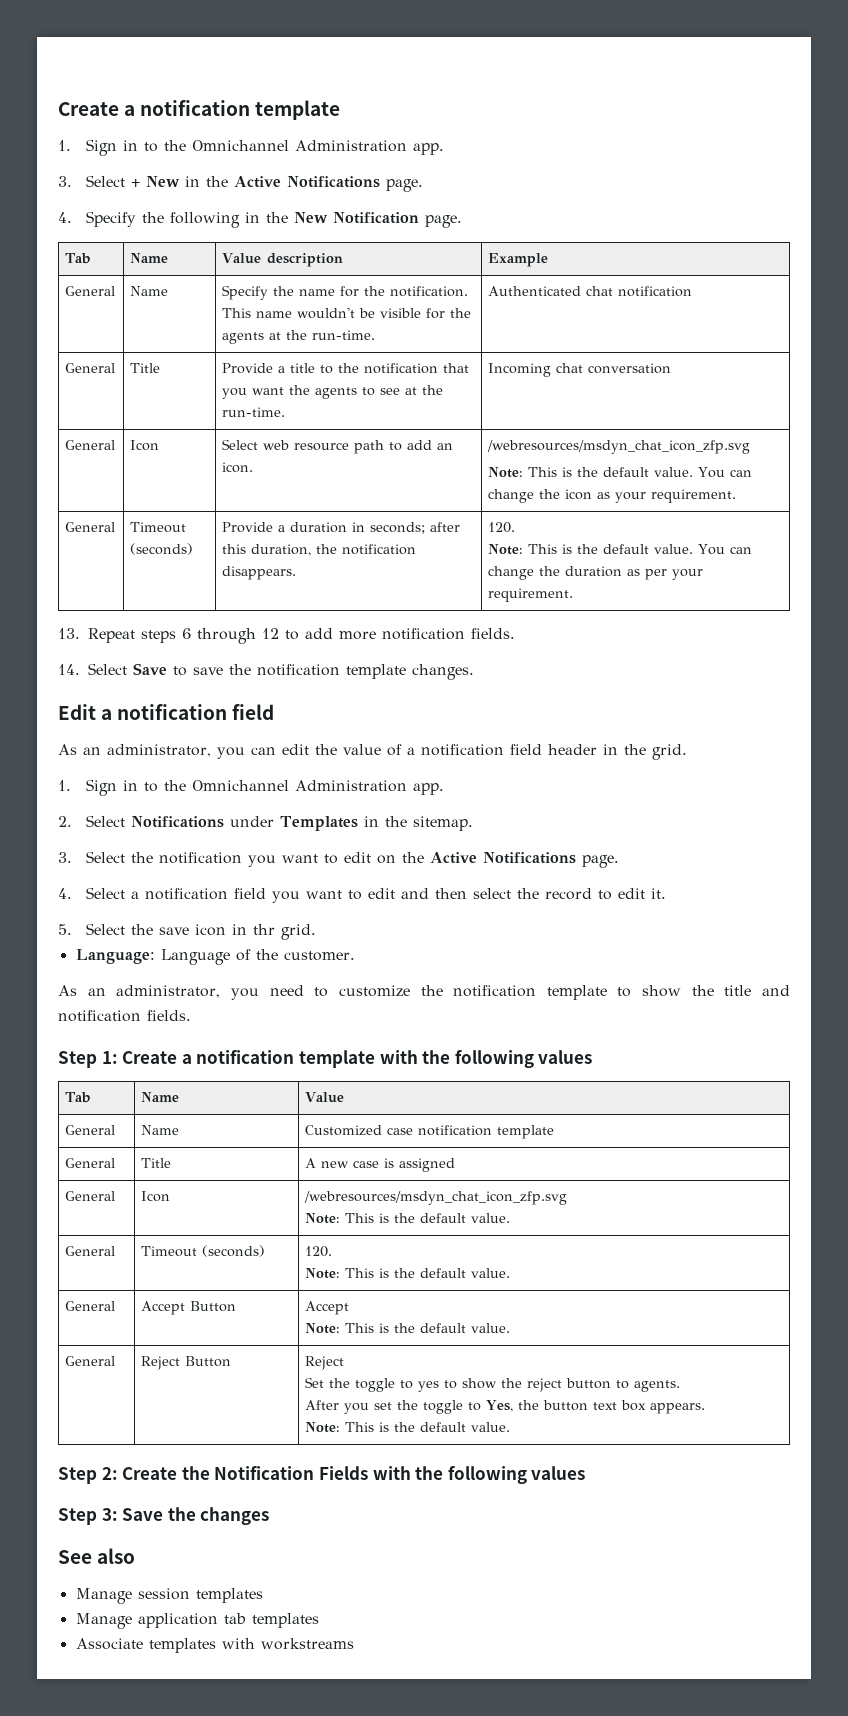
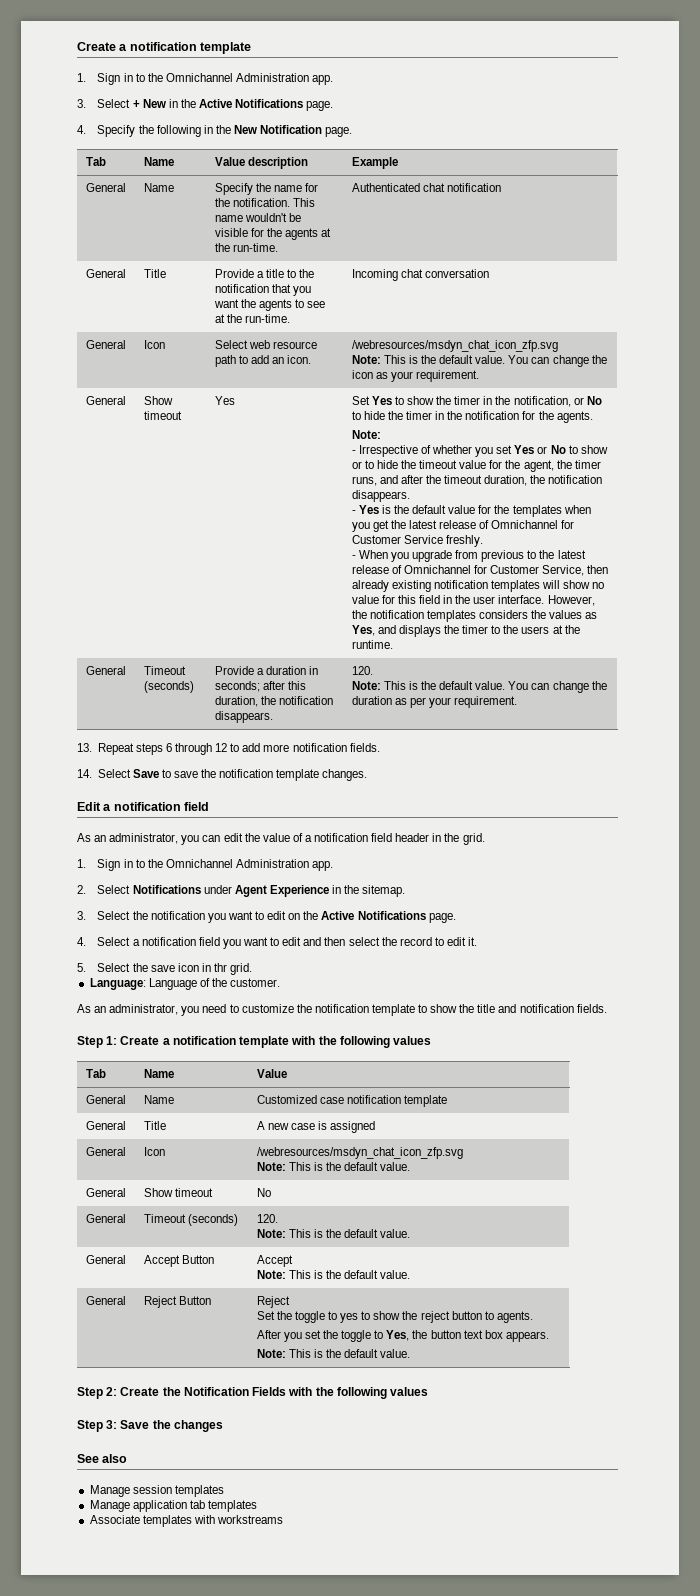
+ General | Show timeout | Yes | Set Yes to show the timer in the notification, or No to hide the timer in the notification for the agents.
+ Note:
+ - Irrespective of whether you set Yes or No to show or to hide the timeout value for the agent, the timer runs, and after the timeout duration, the notification disappears.
+ - Yes is the default value for the templates when you get the latest release of Omnichannel for Customer Service freshly.
+ - When you upgrade from previous to the latest release of Omnichannel for Customer Service, then already existing notification templates will show no value for this field in the user interface. However, the notification templates considers the values as Yes, and displays the timer to the users at the runtime.
- 2. Select Notifications under Templates in the sitemap.
+ 2. Select Notifications under Agent Experience in the sitemap.
+ General | Show timeout | No

